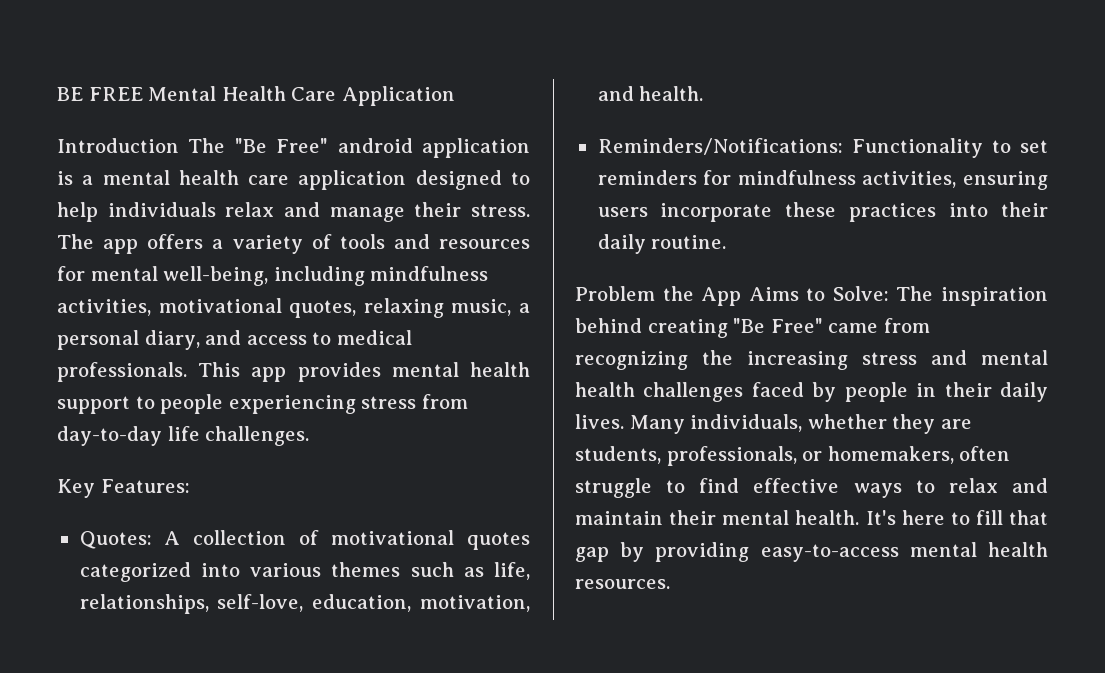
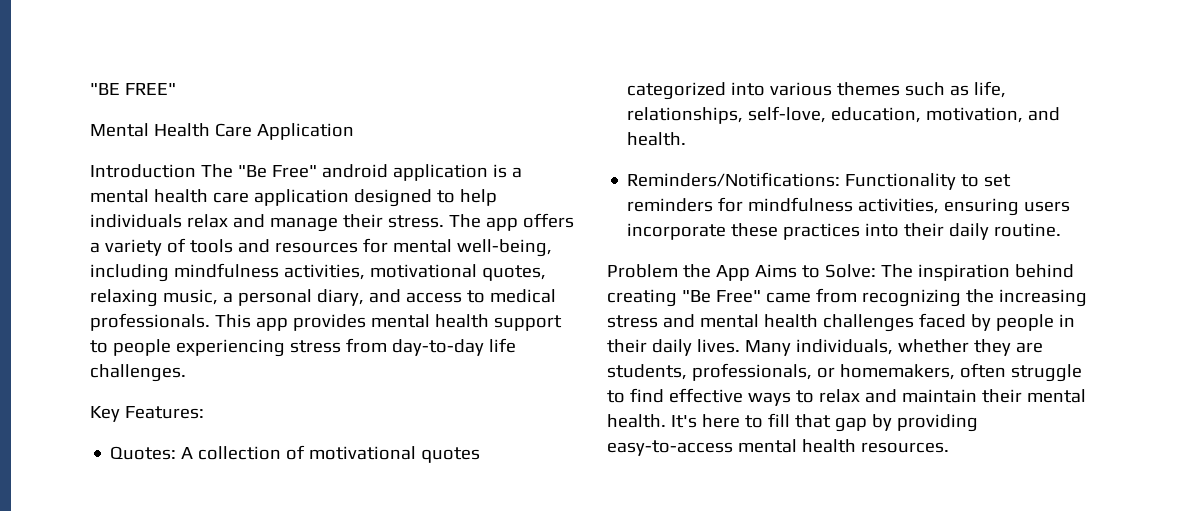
- BE FREE Mental Health Care Application
+ "BE FREE"
+ Mental Health Care Application

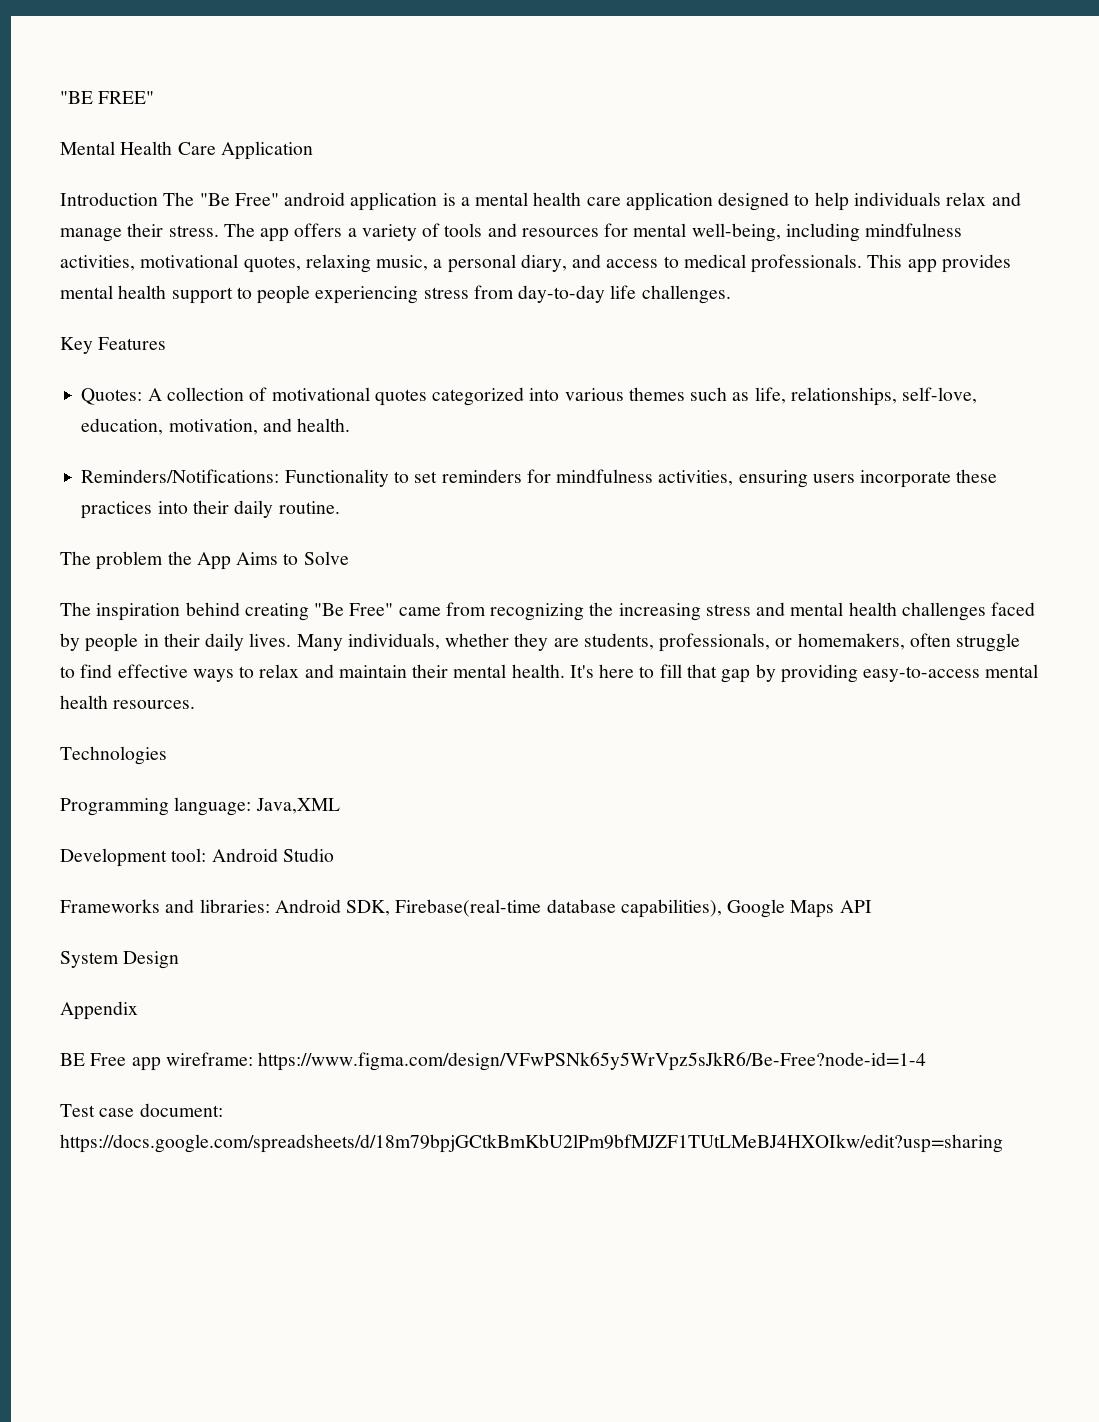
- Key Features:
+ Key Features
- Problem the App Aims to Solve: The inspiration behind creating "Be Free" came from recognizing the increasing stress and mental health challenges faced by people in their daily lives.
+ The problem the App Aims to Solve
+ The inspiration behind creating "Be Free" came from recognizing the increasing stress and mental health challenges faced by people in their daily lives.
+ Technologies
+ Programming language: Java,XML
+ Development tool: Android Studio
+ Frameworks and libraries: Android SDK, Firebase(real-time database capabilities), Google Maps API
+ System Design
+ Appendix
+ BE Free app wireframe: https://www.figma.com/design/VFwPSNk65y5WrVpz5sJkR6/Be-Free?node-id=1-4
+ Test case document: https://docs.google.com/spreadsheets/d/18m79bpjGCtkBmKbU2lPm9bfMJZF1TUtLMeBJ4HXOIkw/edit?usp=sharing

